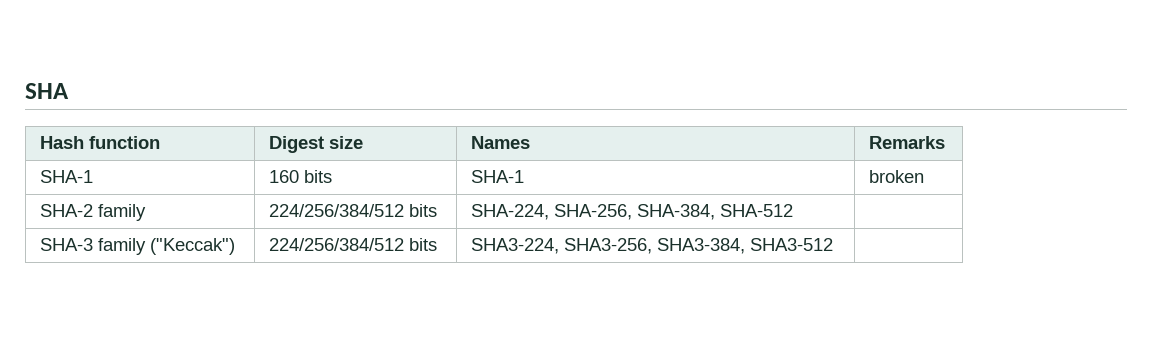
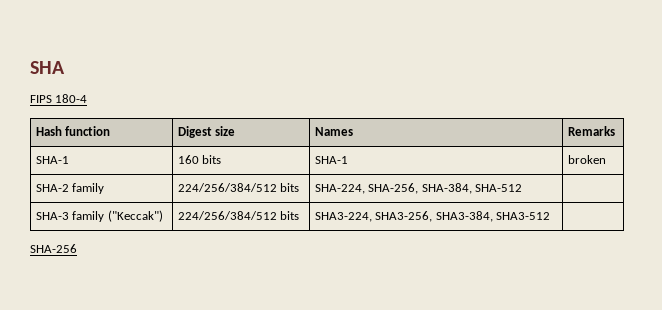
+ FIPS 180-4
+ SHA-256

